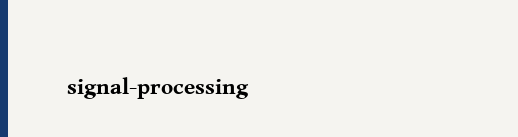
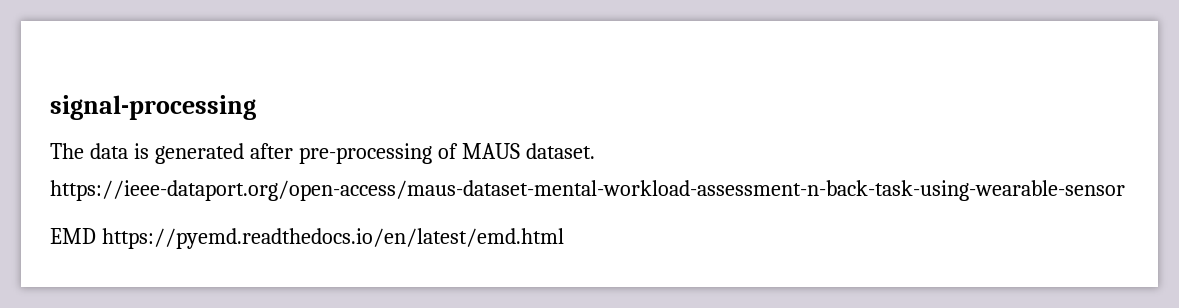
+ The data is generated after pre-processing of MAUS dataset. https://ieee-dataport.org/open-access/maus-dataset-mental-workload-assessment-n-back-task-using-wearable-sensor
+ EMD https://pyemd.readthedocs.io/en/latest/emd.html

